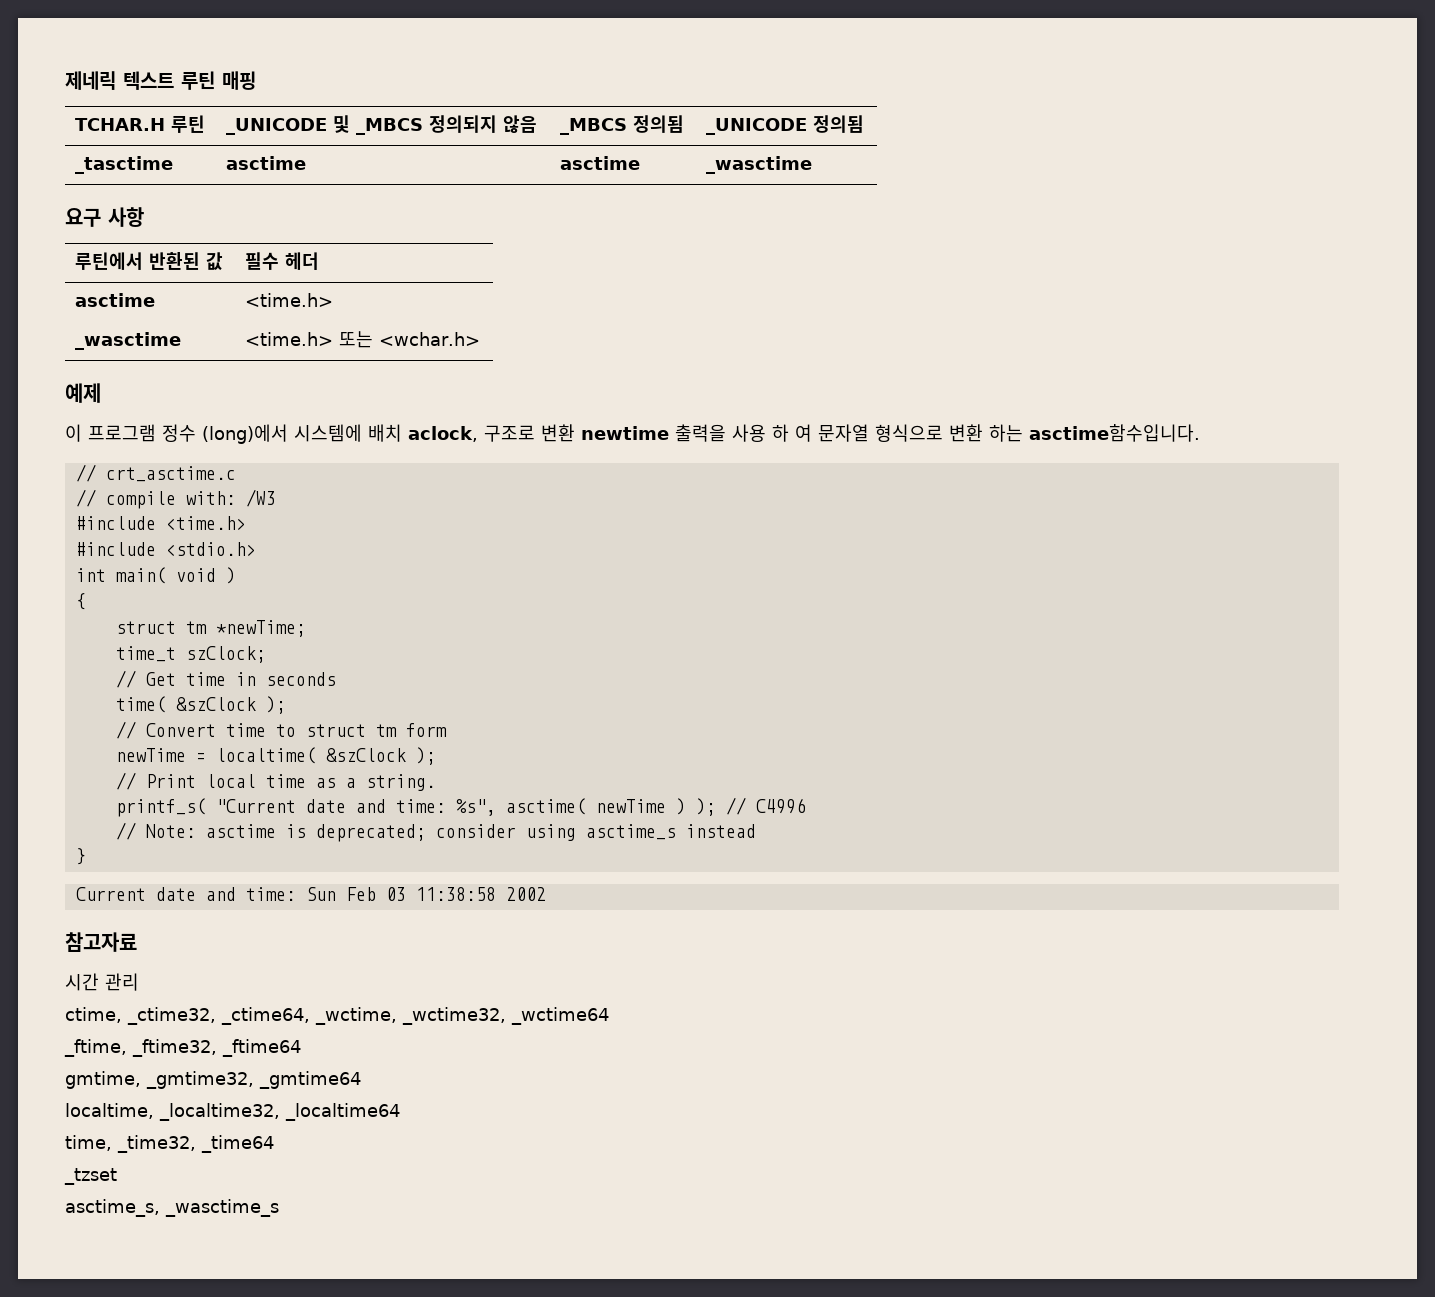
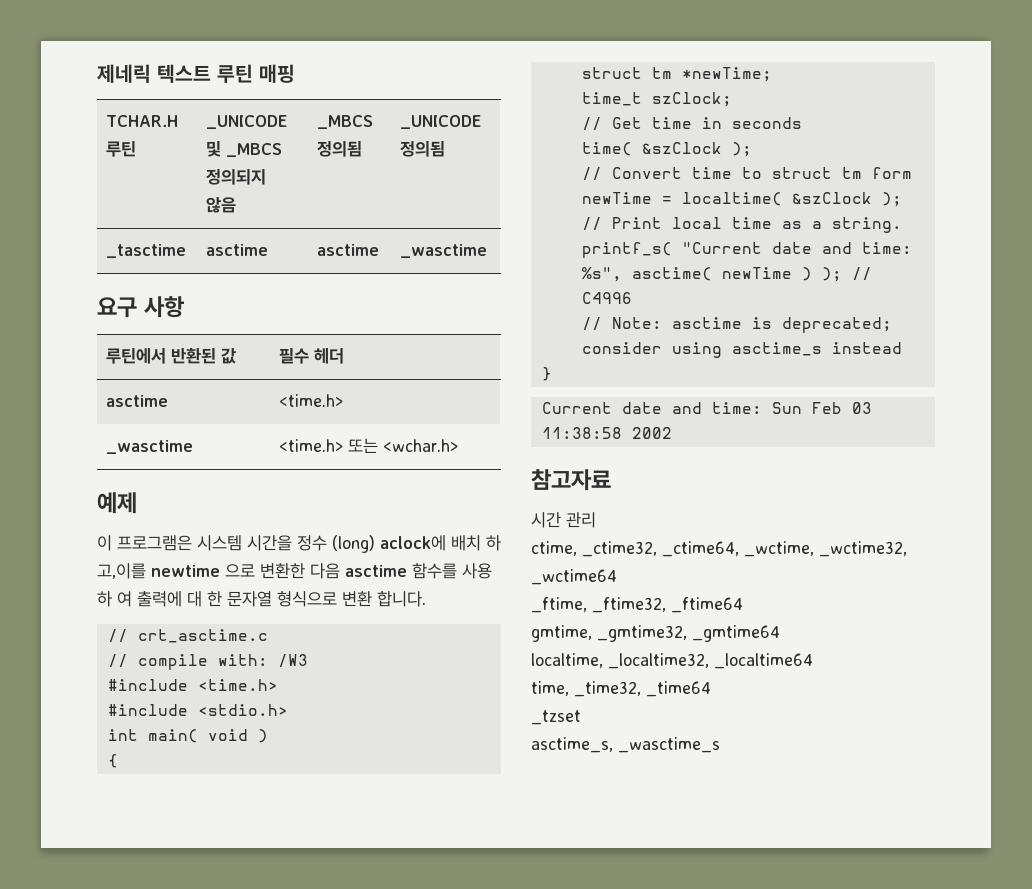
- 이 프로그램 정수 (long)에서 시스템에 배치 aclock, 구조로 변환 newtime 출력을 사용 하 여 문자열 형식으로 변환 하는 asctime함수입니다.
+ 이 프로그램은 시스템 시간을 정수 (long) aclock에 배치 하 고,이를 newtime 으로 변환한 다음 asctime 함수를 사용 하 여 출력에 대 한 문자열 형식으로 변환 합니다.

